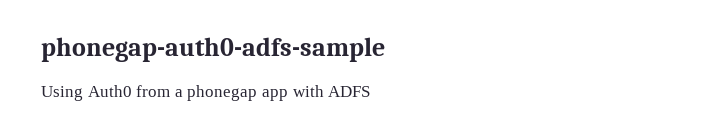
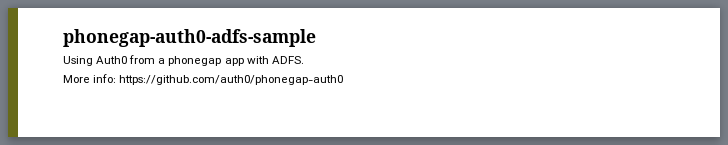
- Using Auth0 from a phonegap app with ADFS
+ Using Auth0 from a phonegap app with ADFS.
+ More info: https://github.com/auth0/phonegap-auth0

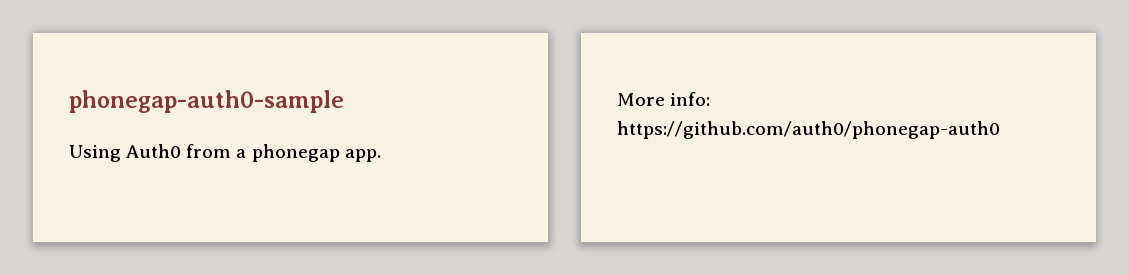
- phonegap-auth0-adfs-sample
+ phonegap-auth0-sample
- Using Auth0 from a phonegap app with ADFS.
+ Using Auth0 from a phonegap app.

